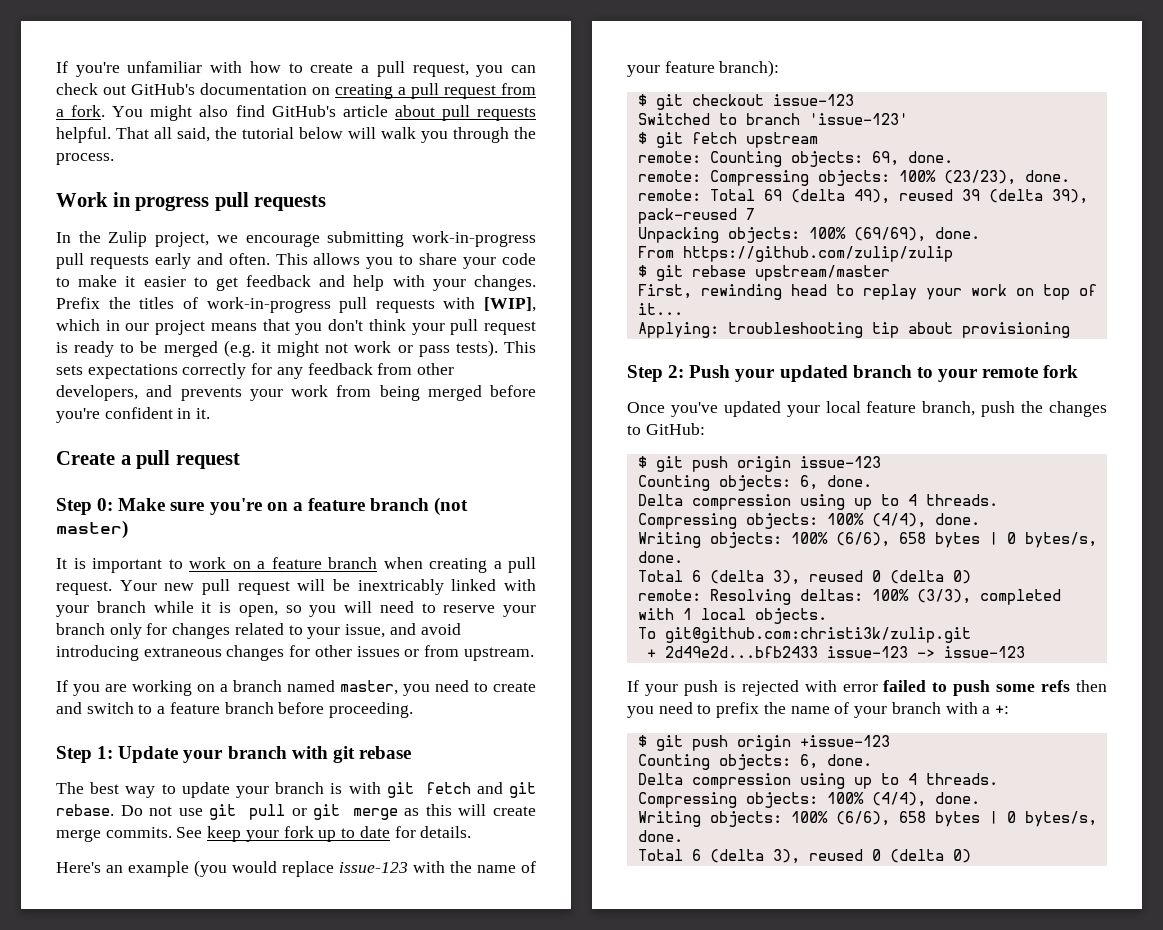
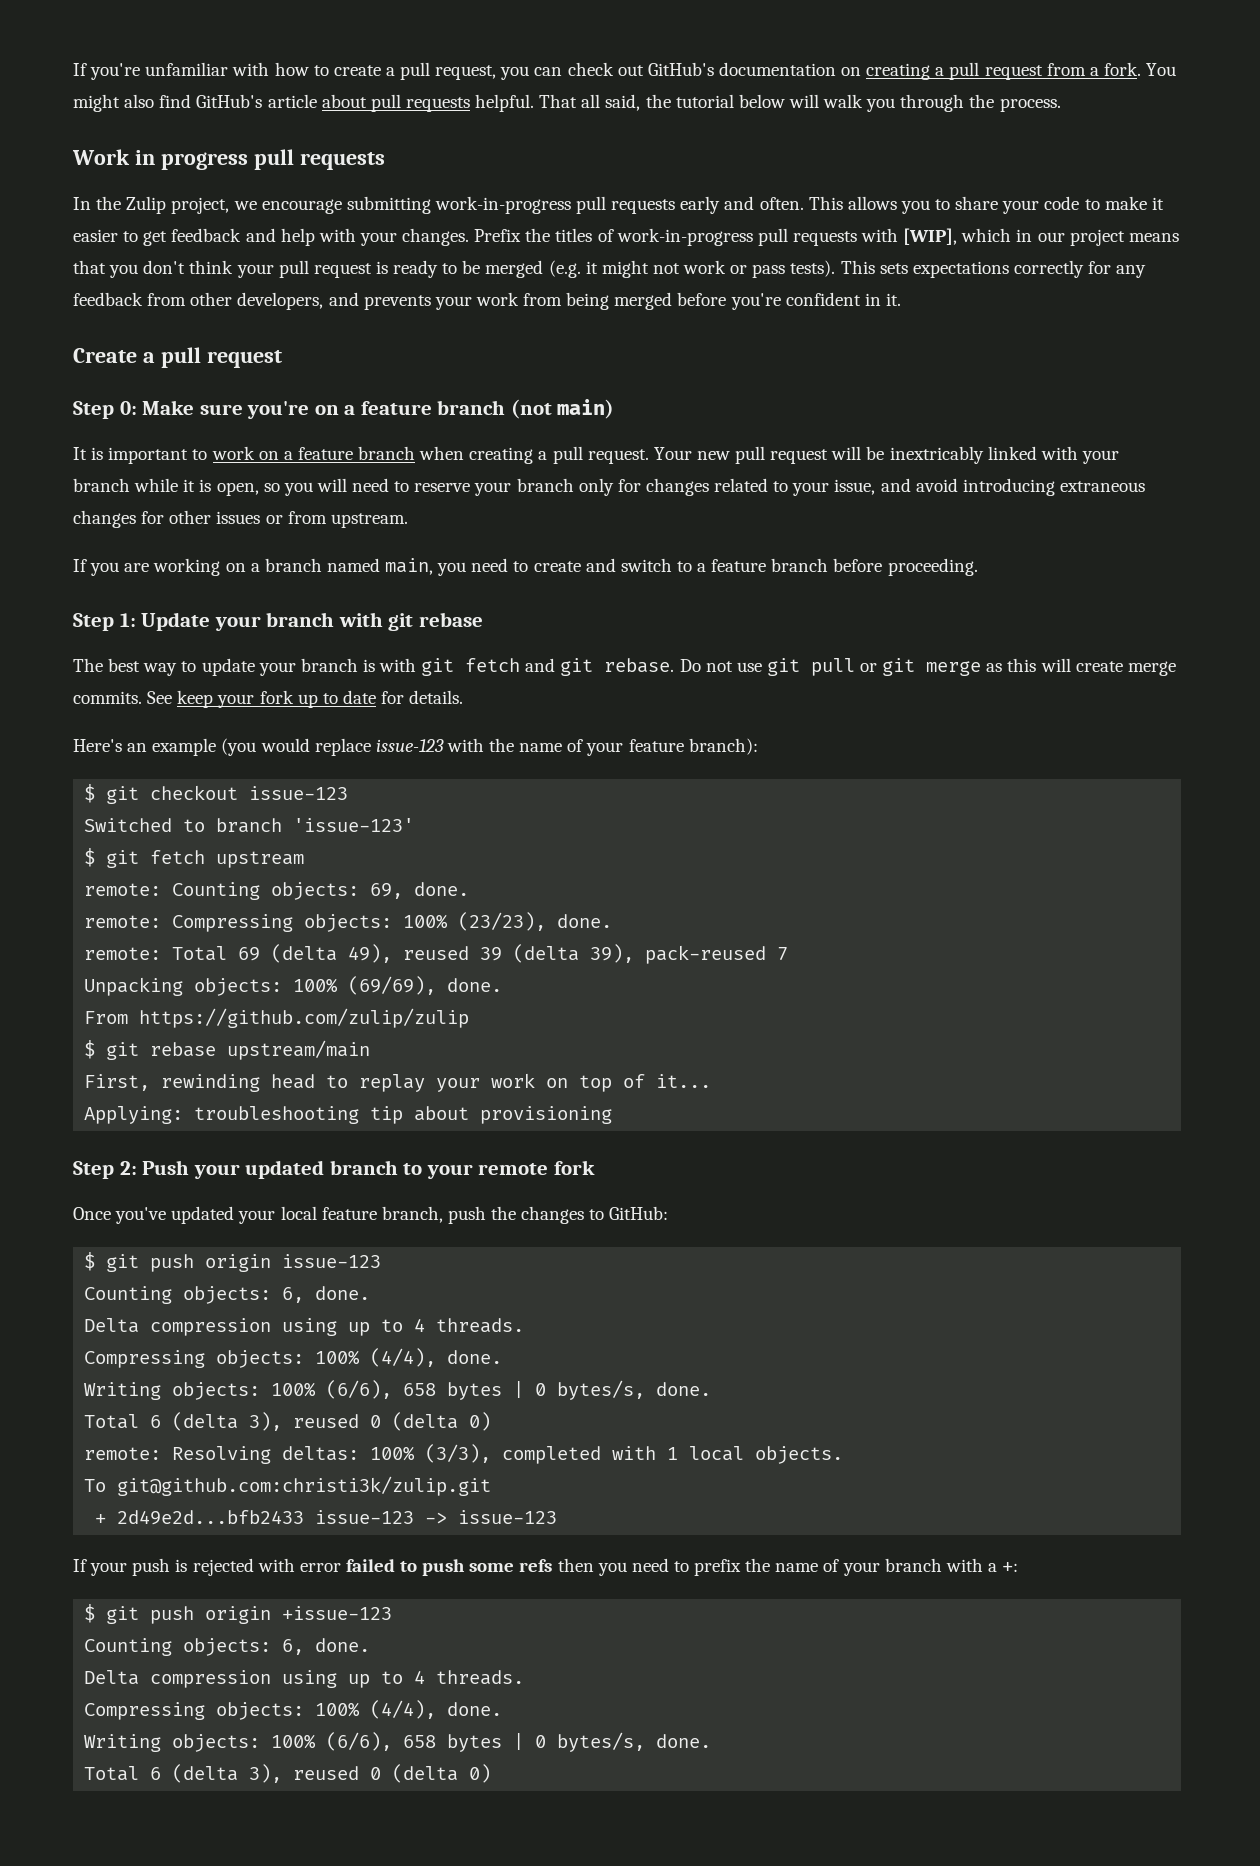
- Step 0: Make sure you're on a feature branch (not master)
+ Step 0: Make sure you're on a feature branch (not main)
- If you are working on a branch named master, you need to create and switch to a feature branch before proceeding.
+ If you are working on a branch named main, you need to create and switch to a feature branch before proceeding.
- $ git rebase upstream/master
+ $ git rebase upstream/main

